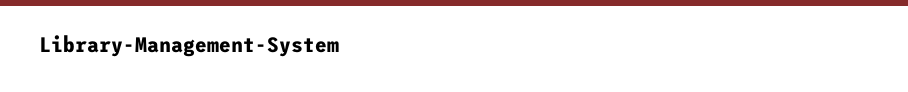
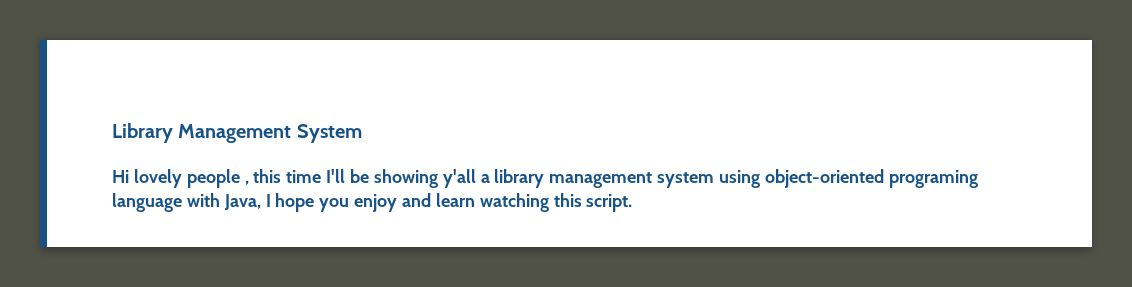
- Library-Management-System
+ Library Management System
+ Hi lovely people , this time I'll be showing y'all a library management system using object-oriented programing language with Java, I hope you enjoy and learn watching this script.

